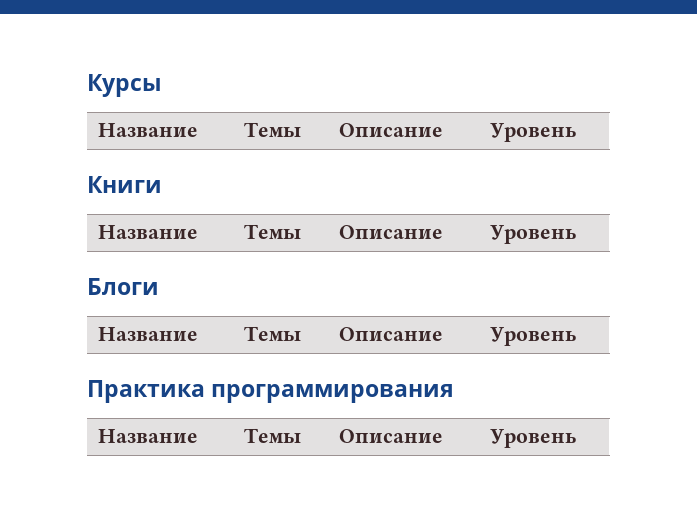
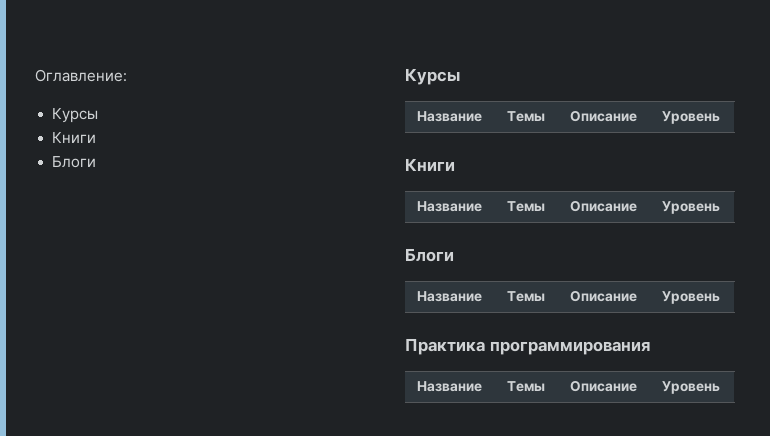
+ Оглавление:
+ Курсы
+ Книги
+ Блоги

